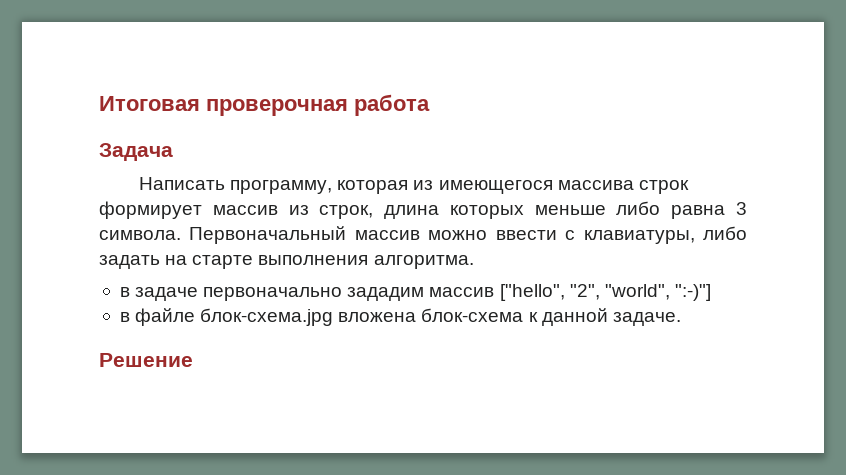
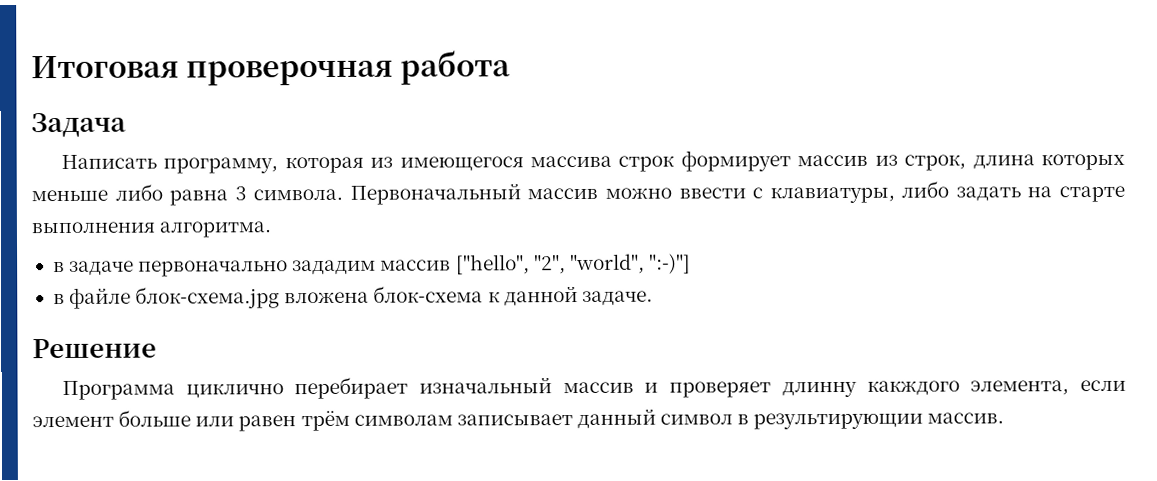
+ Программа циклично перебирает изначальный массив и проверяет длинну какждого элемента, если элемент больше или равен трём символам записывает данный символ в результирующии массив.

